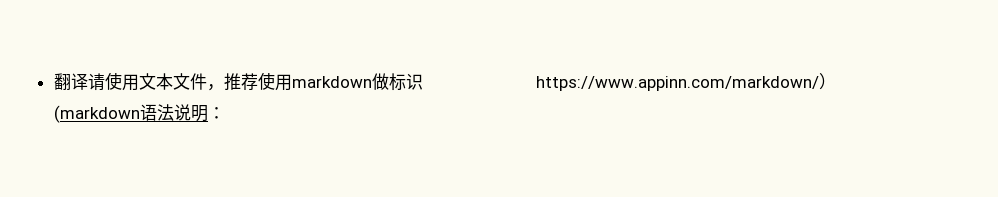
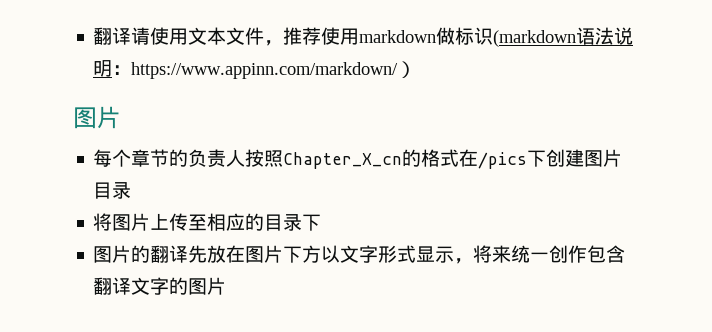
  翻译请使用文本文件，推荐使用markdown做标识(markdown语法说明：https://www.appinn.com/markdown/）
+ 图片
+ 每个章节的负责人按照Chapter_X_cn的格式在/pics下创建图片目录
+ 将图片上传至相应的目录下
+ 图片的翻译先放在图片下方以文字形式显示，将来统一创作包含翻译文字的图片

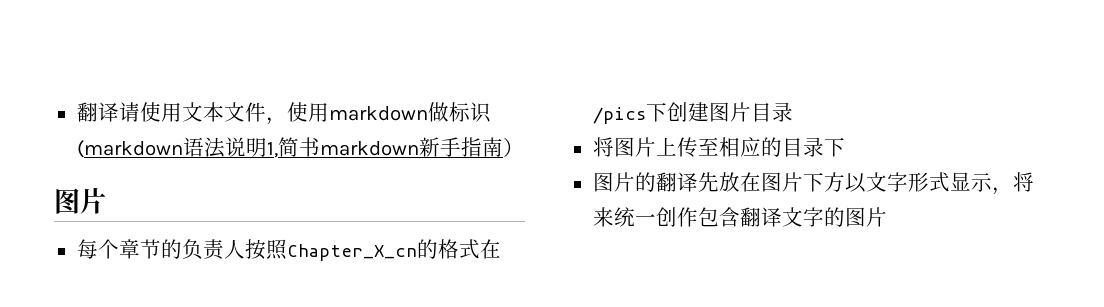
- 翻译请使用文本文件，推荐使用markdown做标识(markdown语法说明：https://www.appinn.com/markdown/）
+ 翻译请使用文本文件，使用markdown做标识(markdown语法说明1,简书markdown新手指南）

